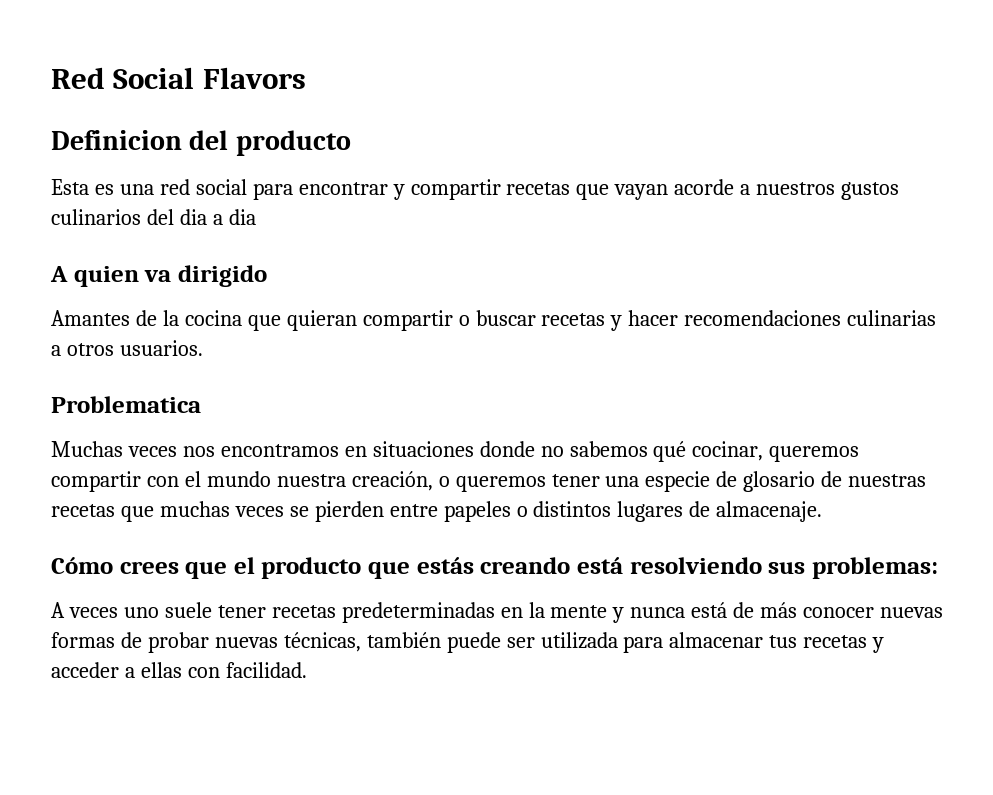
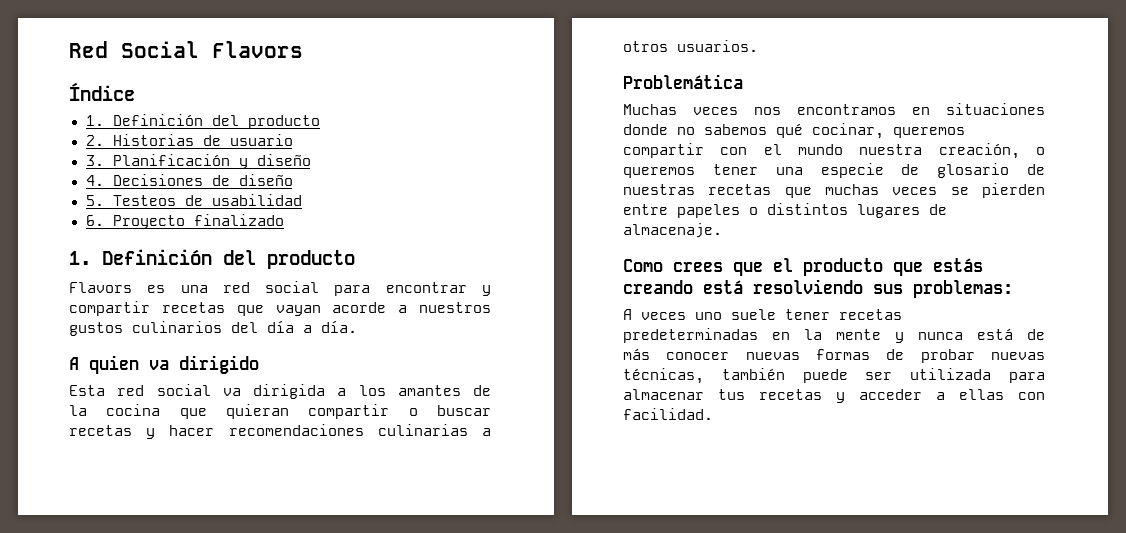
- Definicion del producto
- Esta es una red social para encontrar y compartir recetas que vayan acorde a nuestros gustos culinarios del dia a dia
+ Índice
+ 1. Definición del producto
+ 2. Historias de usuario
+ 3. Planificación y diseño
+ 4. Decisiones de diseño
+ 5. Testeos de usabilidad
+ 6. Proyecto finalizado
+ 1. Definición del producto
+ Flavors es una red social para encontrar y compartir recetas que vayan acorde a nuestros gustos culinarios del día a día.
- Amantes de la cocina que quieran compartir o buscar recetas y hacer recomendaciones culinarias a otros usuarios.
+ Esta red social va dirigida a los amantes de la cocina que quieran compartir o buscar recetas y hacer recomendaciones culinarias a otros usuarios.
- Problematica
+ Problemática
- Cómo crees que el producto que estás creando está resolviendo sus problemas:
+ Como crees que el producto que estás creando está resolviendo sus problemas:

